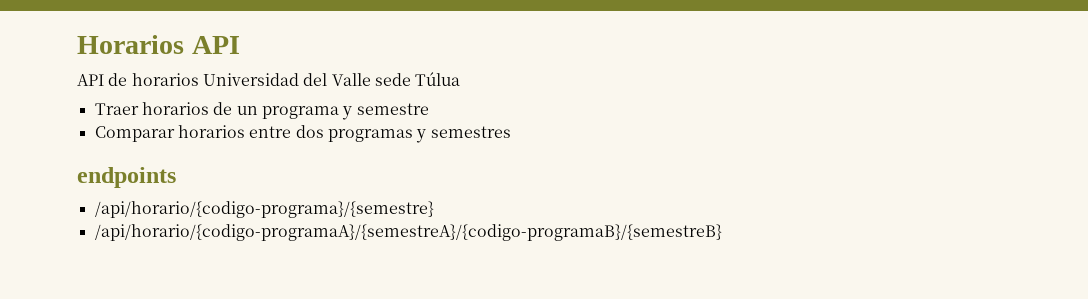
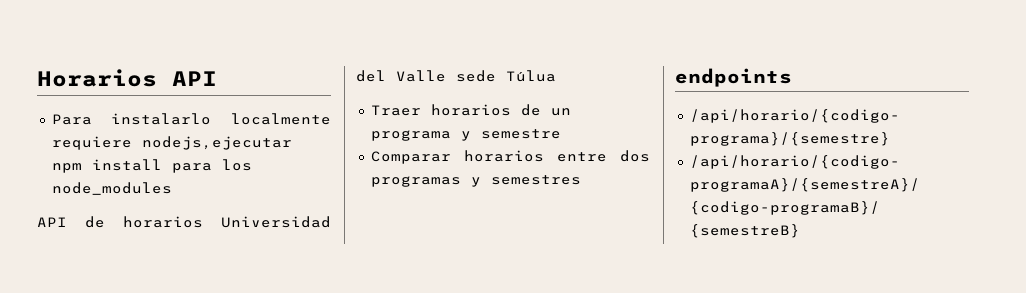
+ Para instalarlo localmente requiere nodejs,ejecutar npm install para los node_modules

